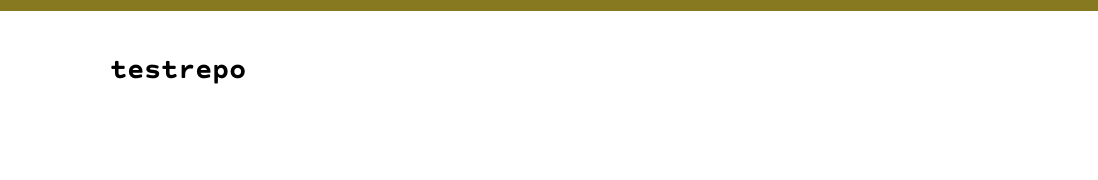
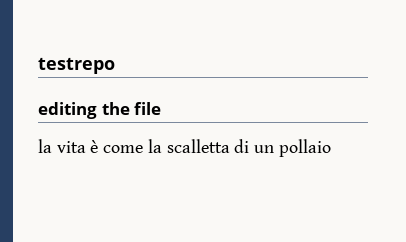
+ editing the file
+ la vita è come la scalletta di un pollaio

